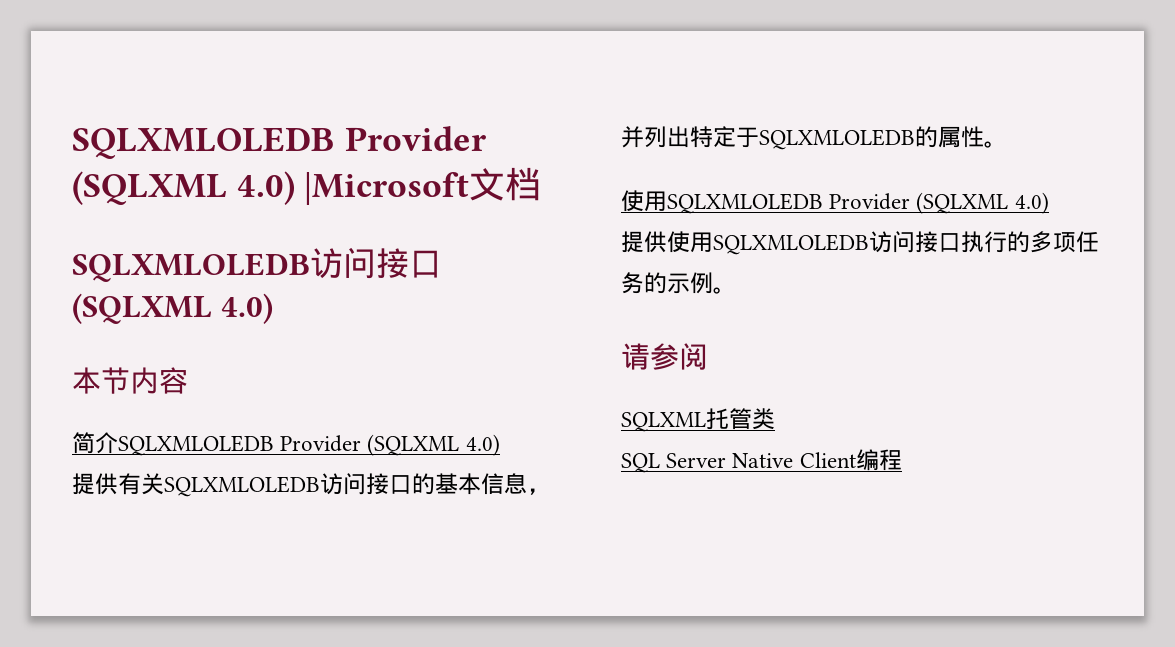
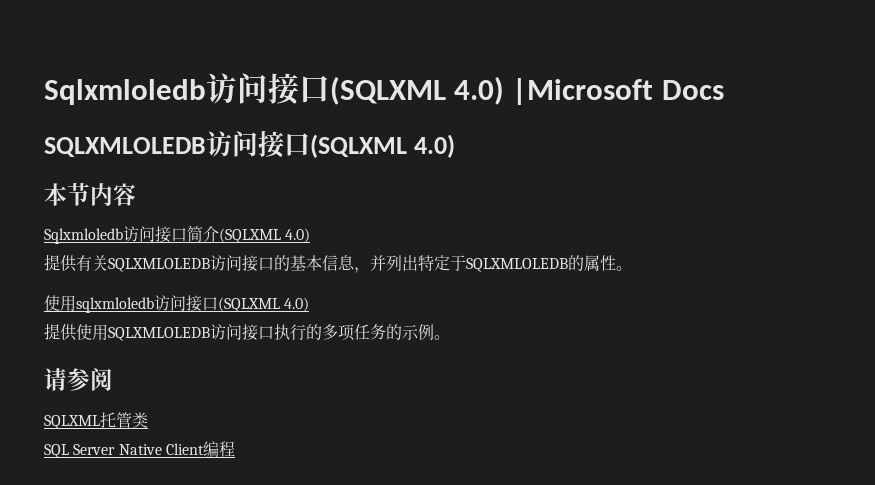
- SQLXMLOLEDB Provider (SQLXML 4.0) |Microsoft文档
+ Sqlxmloledb访问接口(SQLXML 4.0) |Microsoft Docs
- 简介SQLXMLOLEDB Provider (SQLXML 4.0)
+ Sqlxmloledb访问接口简介(SQLXML 4.0)
- 使用SQLXMLOLEDB Provider (SQLXML 4.0)
+ 使用sqlxmloledb访问接口(SQLXML 4.0)

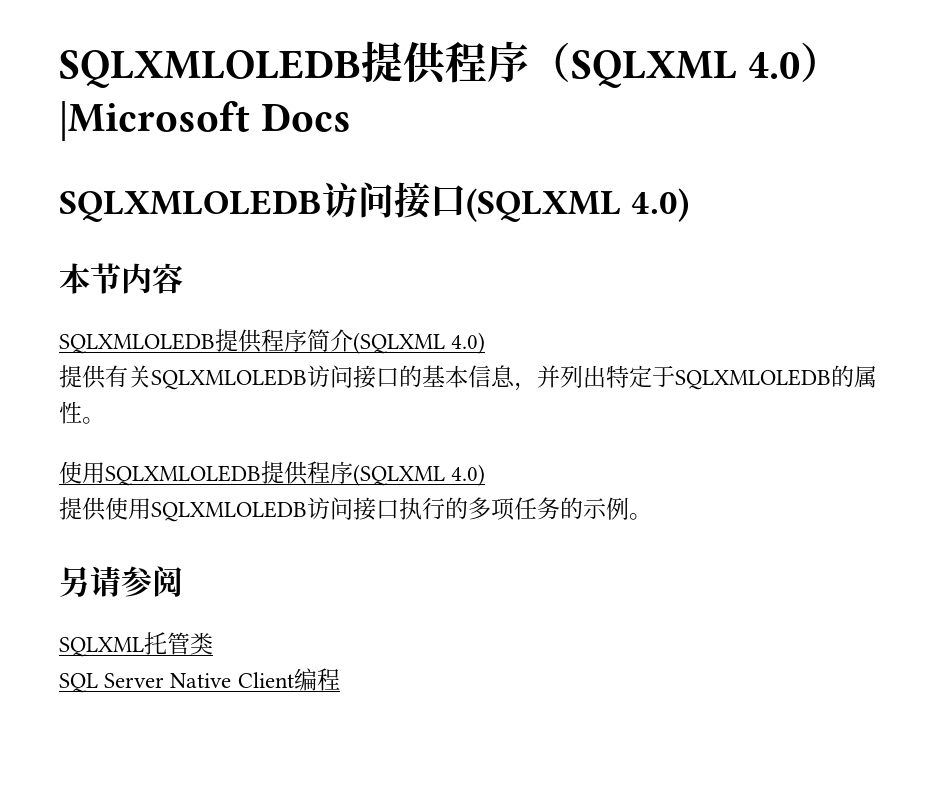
- Sqlxmloledb访问接口(SQLXML 4.0) |Microsoft Docs
+ SQLXMLOLEDB提供程序（SQLXML 4.0）|Microsoft Docs
- Sqlxmloledb访问接口简介(SQLXML 4.0)
+ SQLXMLOLEDB提供程序简介(SQLXML 4.0)
- 使用sqlxmloledb访问接口(SQLXML 4.0)
+ 使用SQLXMLOLEDB提供程序(SQLXML 4.0)
- 请参阅
+ 另请参阅

